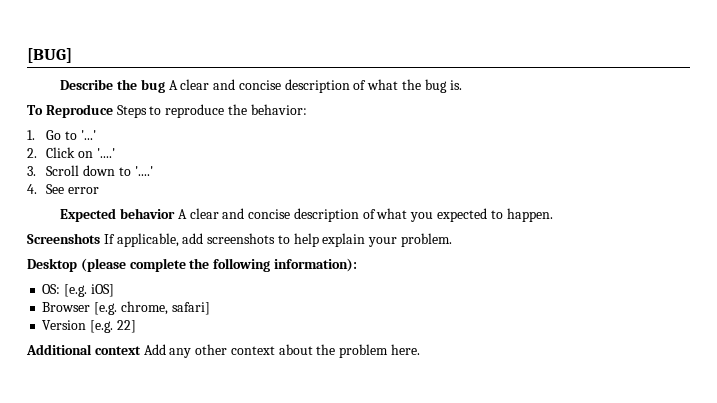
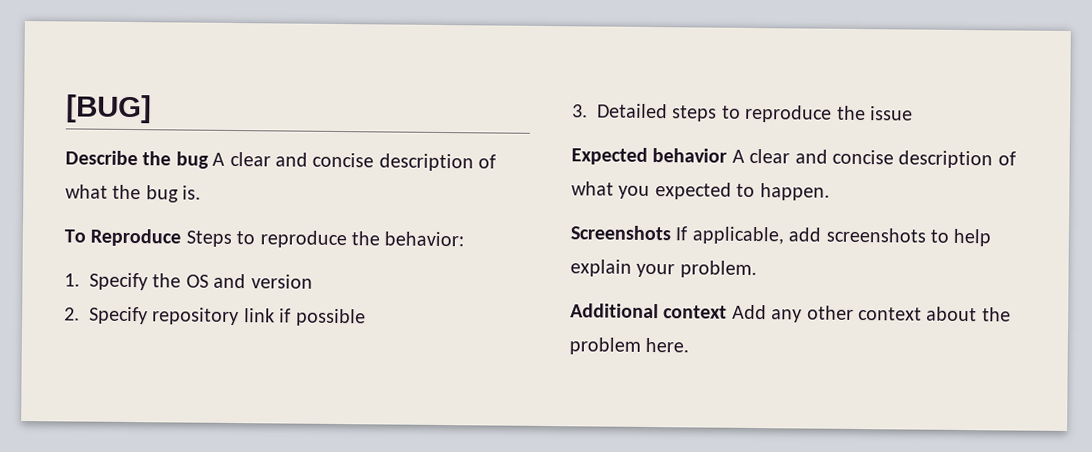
- 1. Go to '...'
- 2. Click on '....'
- 3. Scroll down to '....'
- 4. See error
+ 1. Specify the OS and version
+ 2. Specify repository link if possible
+ 3. Detailed steps to reproduce the issue
- Desktop (please complete the following information):
- OS: [e.g. iOS]
- Browser [e.g. chrome, safari]
- Version [e.g. 22]

